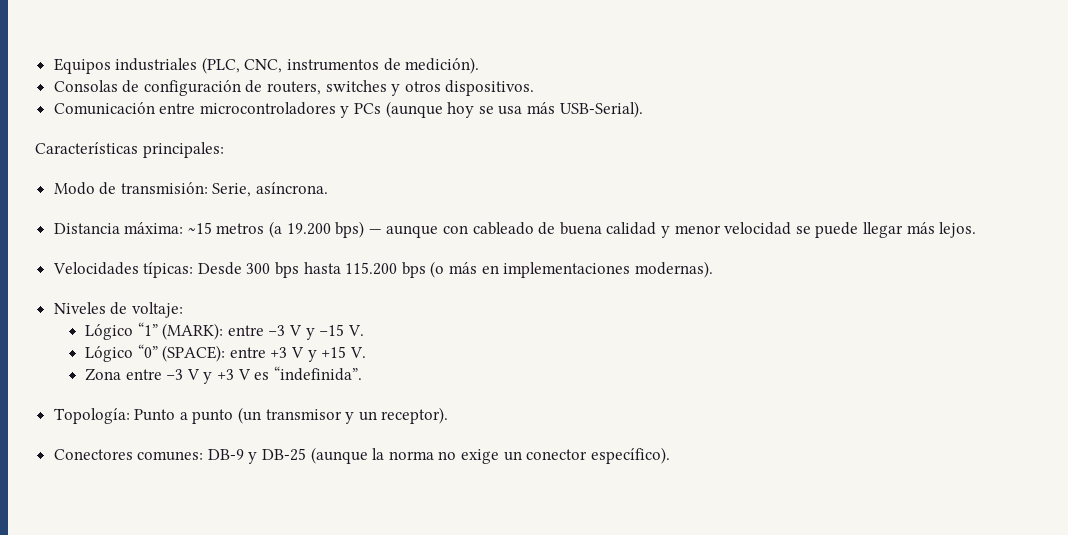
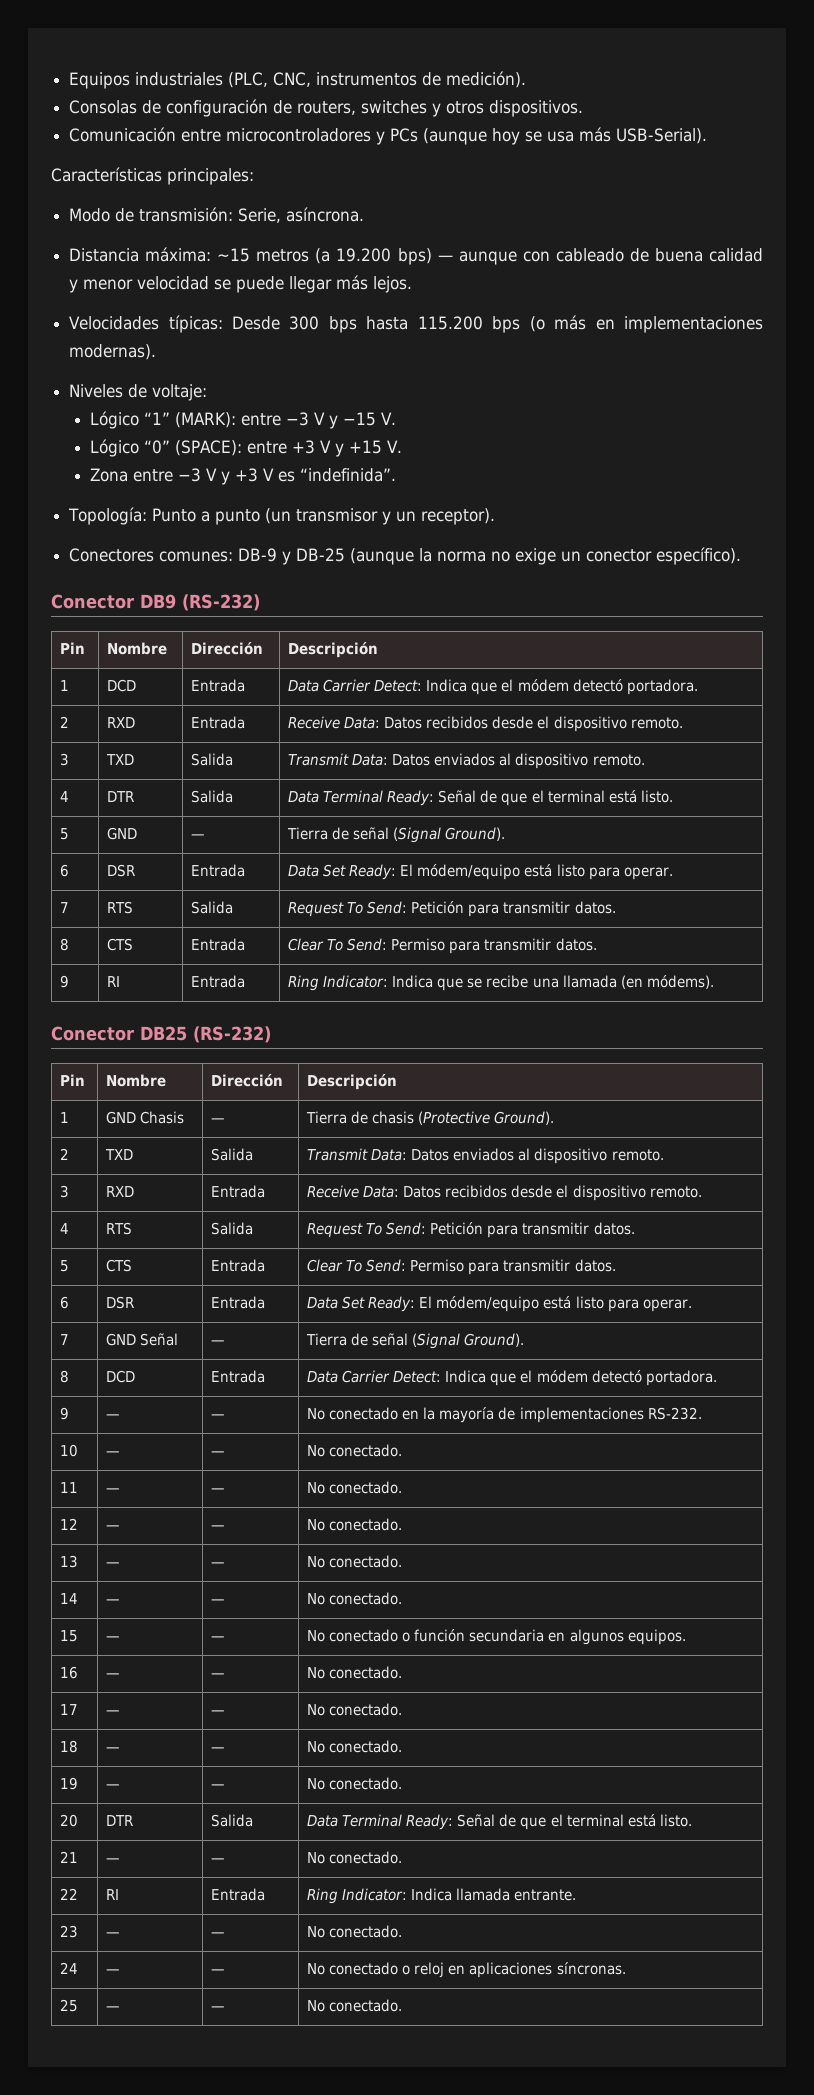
+ Conector DB9 (RS-232)
+ Pin | Nombre | Dirección | Descripción
+ 1 | DCD | Entrada | Data Carrier Detect: Indica que el módem detectó portadora.
+ 2 | RXD | Entrada | Receive Data: Datos recibidos desde el dispositivo remoto.
+ 3 | TXD | Salida | Transmit Data: Datos enviados al dispositivo remoto.
+ 4 | DTR | Salida | Data Terminal Ready: Señal de que el terminal está listo.
+ 5 | GND | — | Tierra de señal (Signal Ground).
+ 6 | DSR | Entrada | Data Set Ready: El módem/equipo está listo para operar.
+ 7 | RTS | Salida | Request To Send: Petición para transmitir datos.
+ 8 | CTS | Entrada | Clear To Send: Permiso para transmitir datos.
+ 9 | RI | Entrada | Ring Indicator: Indica que se recibe una llamada (en módems).
+ Conector DB25 (RS-232)
+ Pin | Nombre | Dirección | Descripción
+ 1 | GND Chasis | — | Tierra de chasis (Protective Ground).
+ 2 | TXD | Salida | Transmit Data: Datos enviados al dispositivo remoto.
+ 3 | RXD | Entrada | Receive Data: Datos recibidos desde el dispositivo remoto.
+ 4 | RTS | Salida | Request To Send: Petición para transmitir datos.
+ 5 | CTS | Entrada | Clear To Send: Permiso para transmitir datos.
+ 6 | DSR | Entrada | Data Set Ready: El módem/equipo está listo para operar.
+ 7 | GND Señal | — | Tierra de señal (Signal Ground).
+ 8 | DCD | Entrada | Data Carrier Detect: Indica que el módem detectó portadora.
+ 9 | — | — | No conectado en la mayoría de implementaciones RS-232.
+ 10 | — | — | No conectado.
+ 11 | — | — | No conectado.
+ 12 | — | — | No conectado.
+ 13 | — | — | No conectado.
+ 14 | — | — | No conectado.
+ 15 | — | — | No conectado o función secundaria en algunos equipos.
+ 16 | — | — | No conectado.
+ 17 | — | — | No conectado.
+ 18 | — | — | No conectado.
+ 19 | — | — | No conectado.
+ 20 | DTR | Salida | Data Terminal Ready: Señal de que el terminal está listo.
+ 21 | — | — | No conectado.
+ 22 | RI | Entrada | Ring Indicator: Indica llamada entrante.
+ 23 | — | — | No conectado.
+ 24 | — | — | No conectado o reloj en aplicaciones síncronas.
+ 25 | — | — | No conectado.

